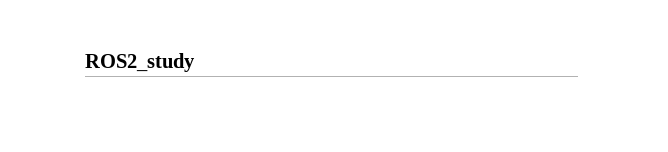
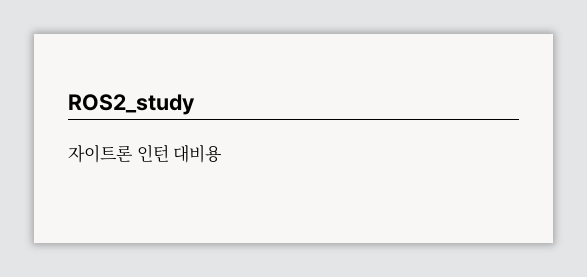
+ 자이트론 인턴 대비용

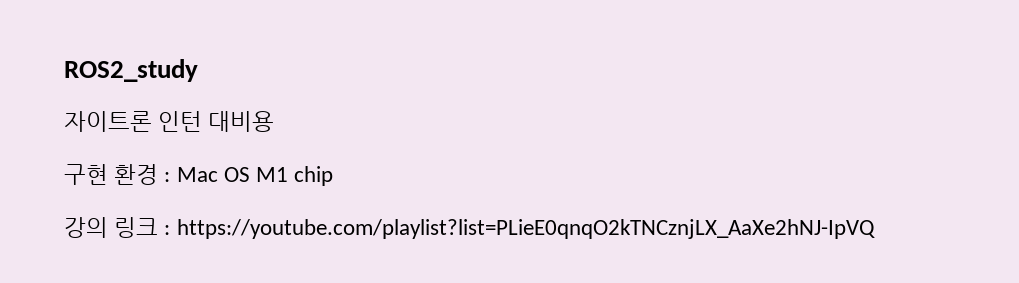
+ 구현 환경 : Mac OS M1 chip
+ 강의 링크 : https://youtube.com/playlist?list=PLieE0qnqO2kTNCznjLX_AaXe2hNJ-IpVQ

